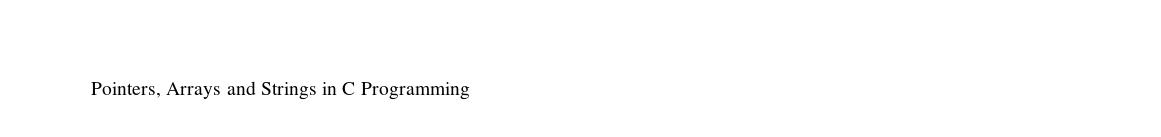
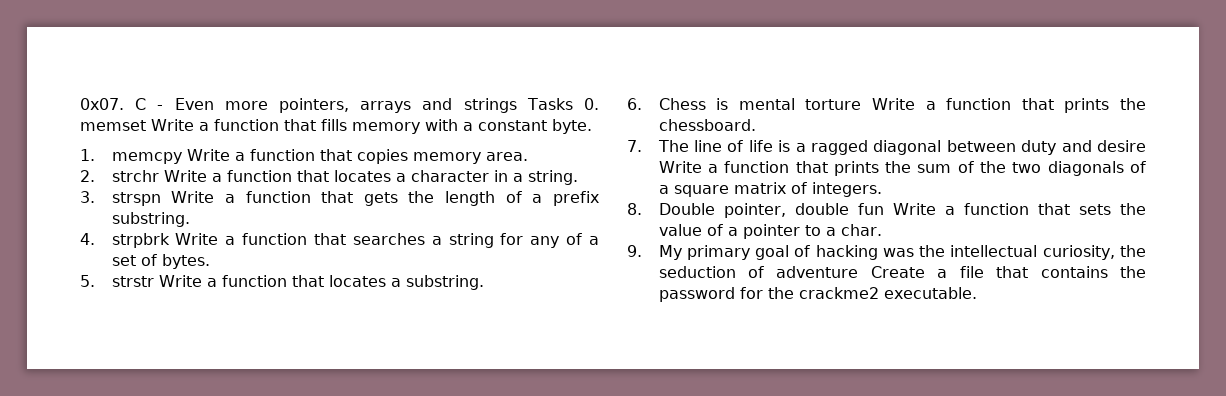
- Pointers, Arrays and Strings in C Programming
+ 0x07. C - Even more pointers, arrays and strings Tasks 0. memset Write a function that fills memory with a constant byte.
+ 1. memcpy Write a function that copies memory area.
+ 2. strchr Write a function that locates a character in a string.
+ 3. strspn Write a function that gets the length of a prefix substring.
+ 4. strpbrk Write a function that searches a string for any of a set of bytes.
+ 5. strstr Write a function that locates a substring.
+ 6. Chess is mental torture Write a function that prints the chessboard.
+ 7. The line of life is a ragged diagonal between duty and desire Write a function that prints the sum of the two diagonals of a square matrix of integers.
+ 8. Double pointer, double fun Write a function that sets the value of a pointer to a char.
+ 9. My primary goal of hacking was the intellectual curiosity, the seduction of adventure Create a file that contains the password for the crackme2 executable.

